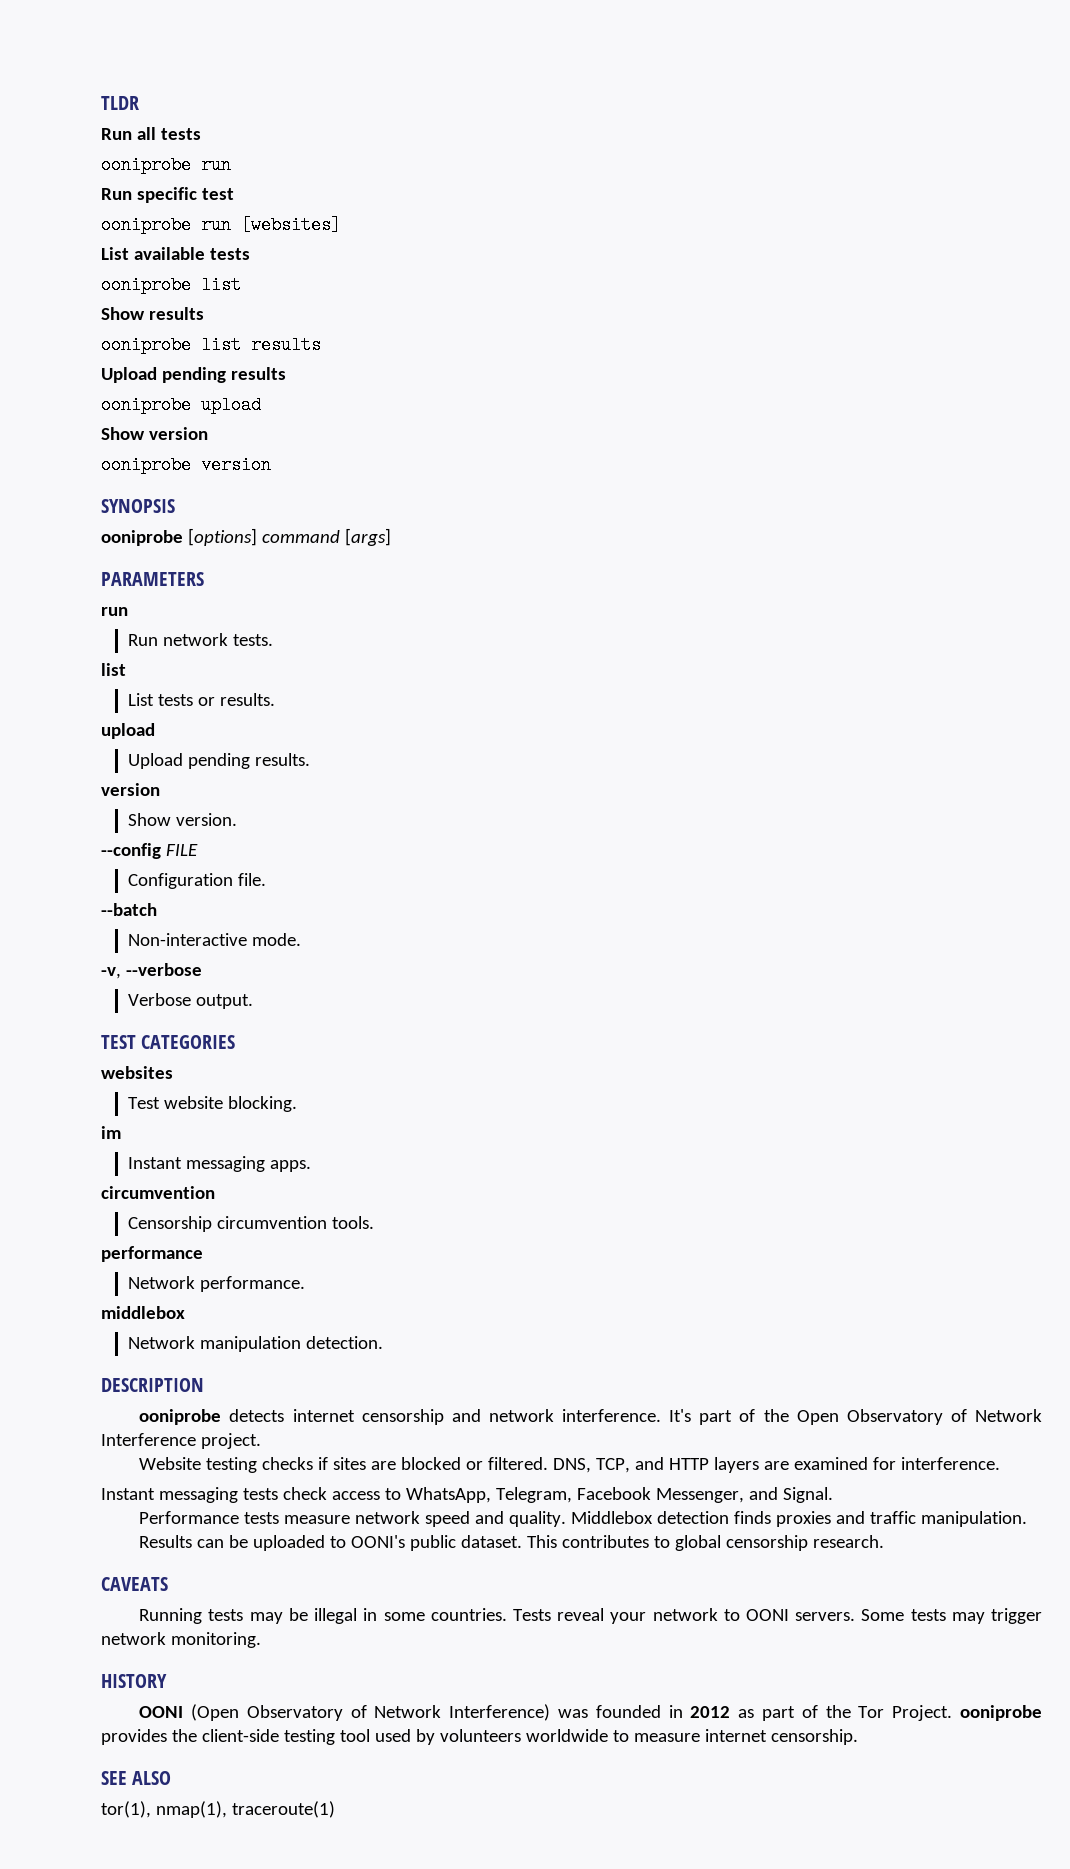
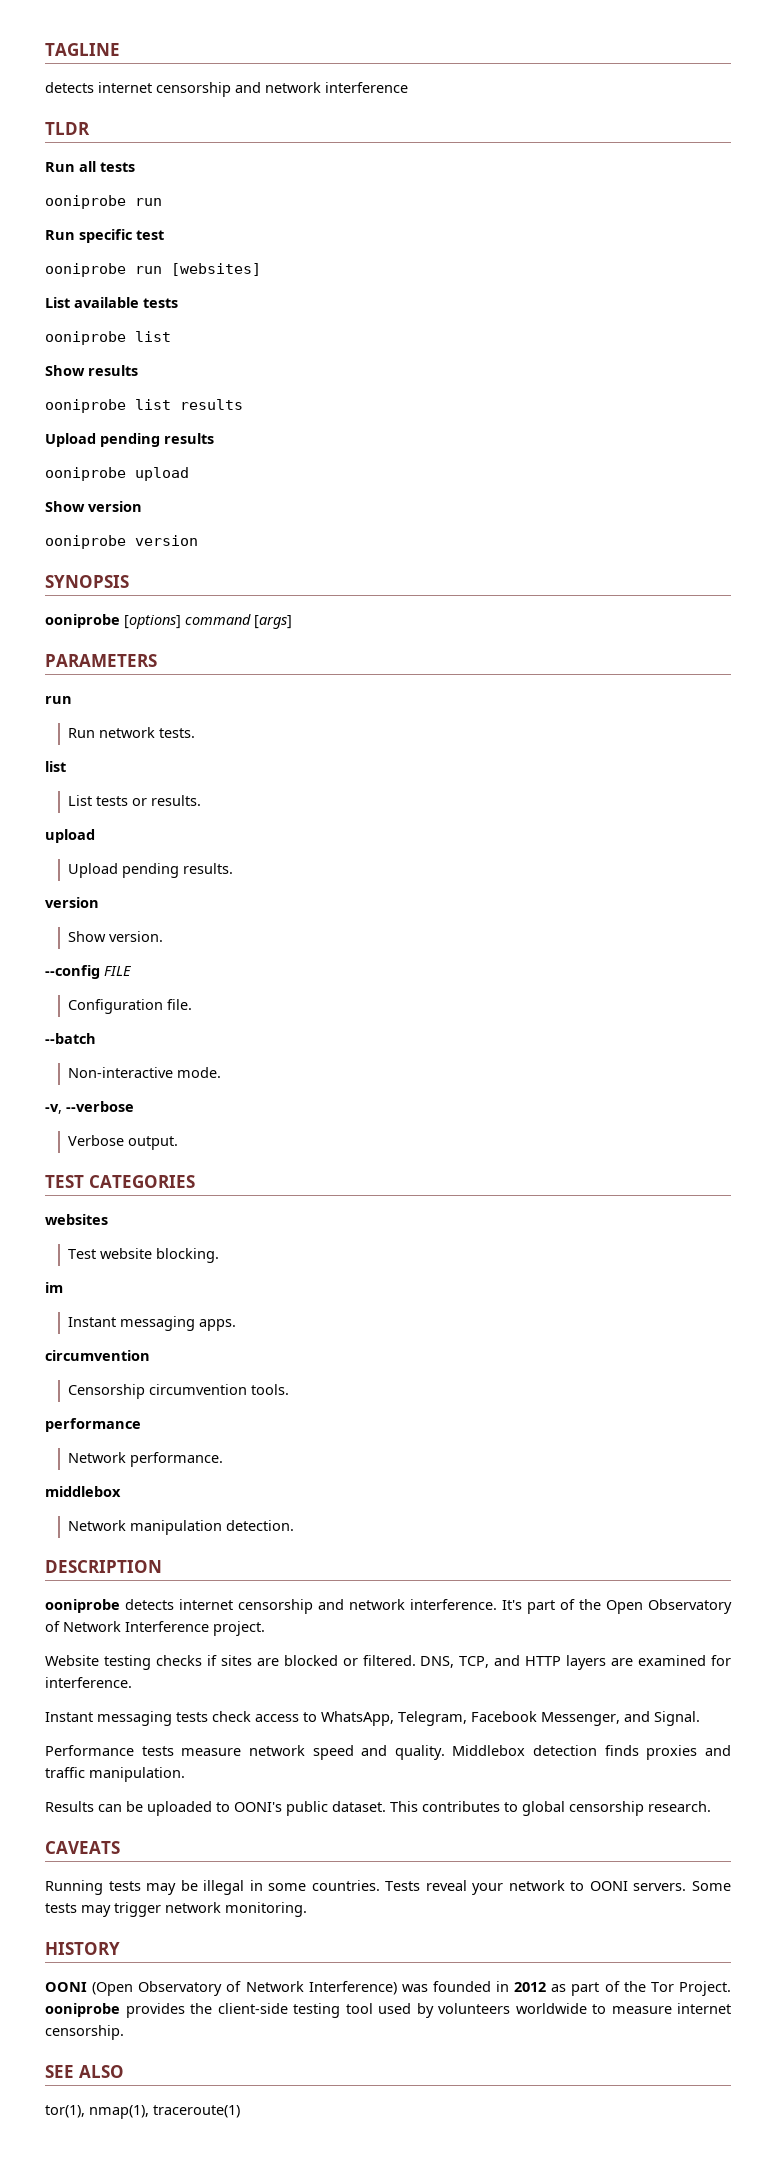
+ TAGLINE
+ detects internet censorship and network interference

